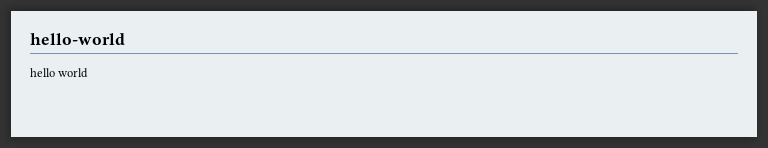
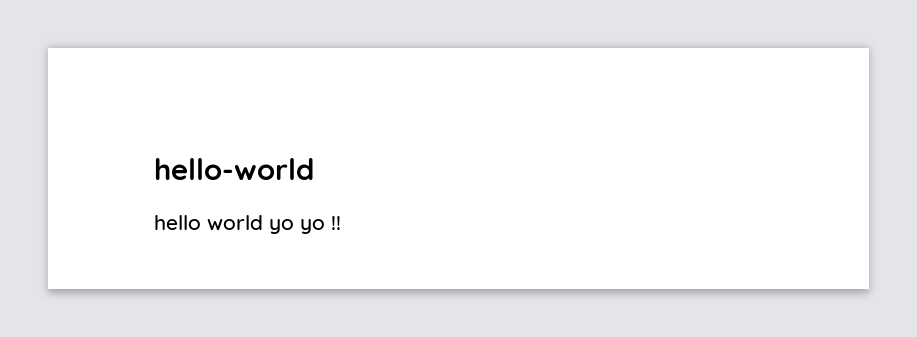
- hello world
+ hello world yo yo !!

